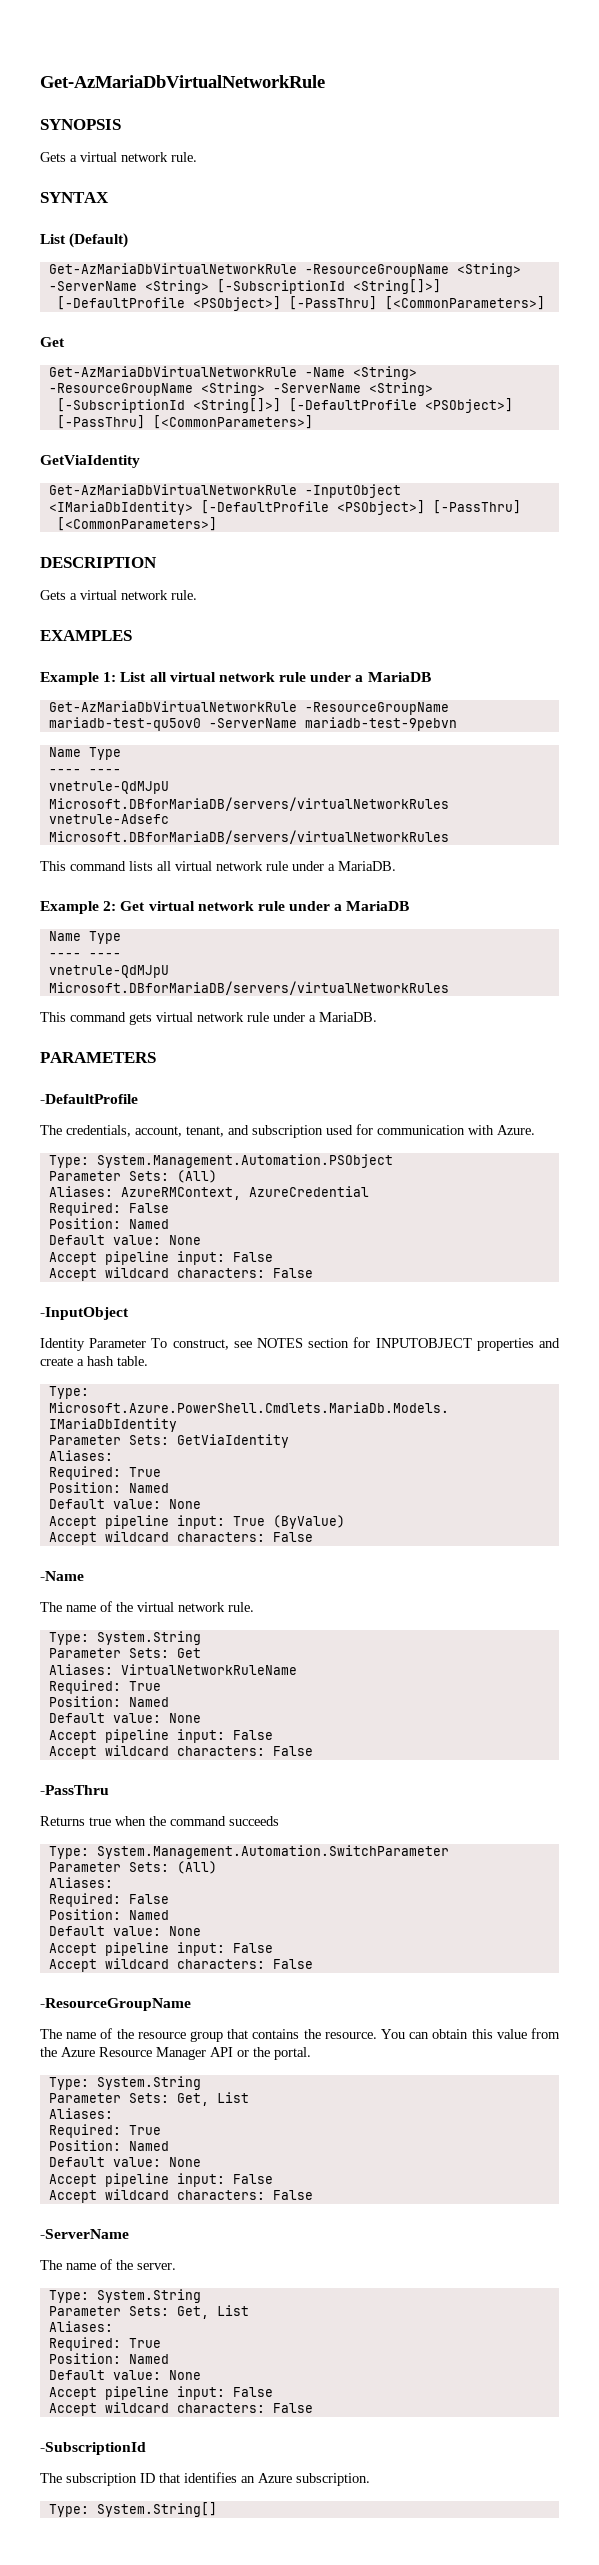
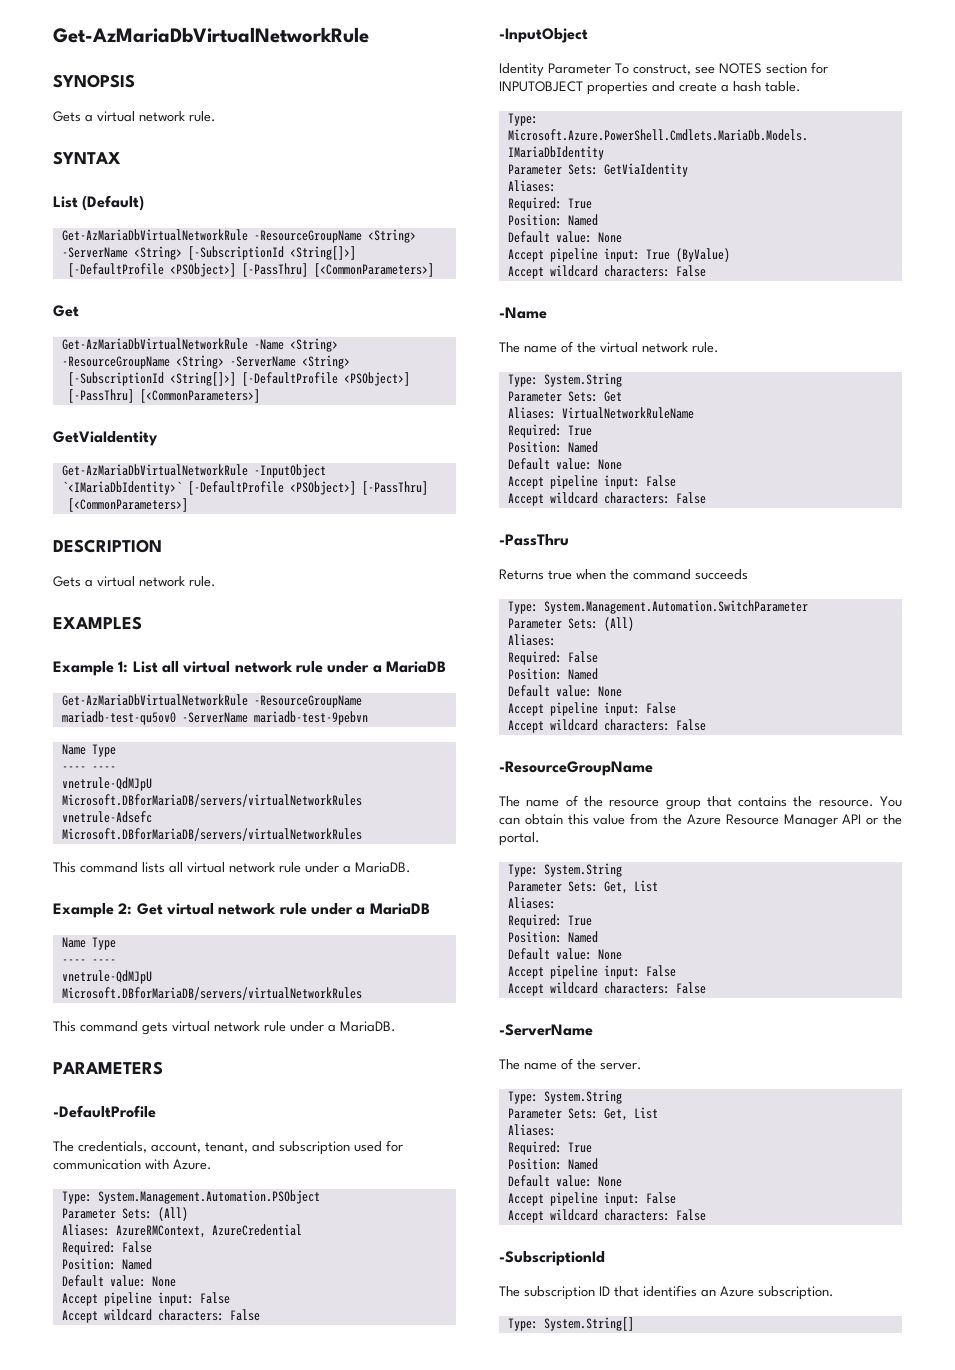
- Get-AzMariaDbVirtualNetworkRule -InputObject <IMariaDbIdentity> [-DefaultProfile <PSObject>] [-PassThru]
+ Get-AzMariaDbVirtualNetworkRule -InputObject `<IMariaDbIdentity>` [-DefaultProfile <PSObject>] [-PassThru]

